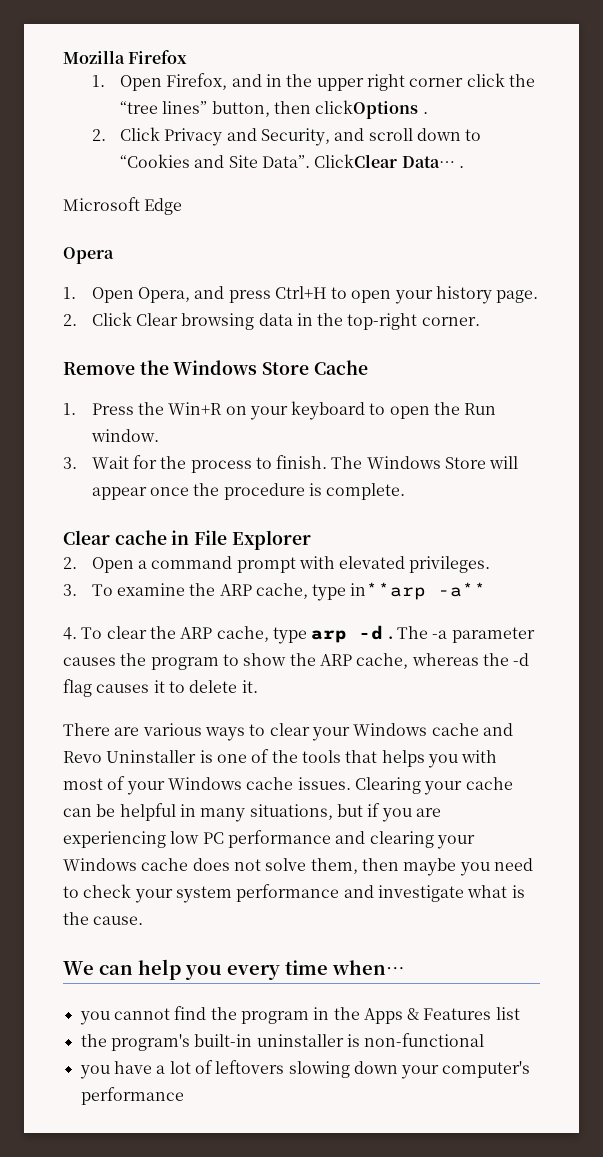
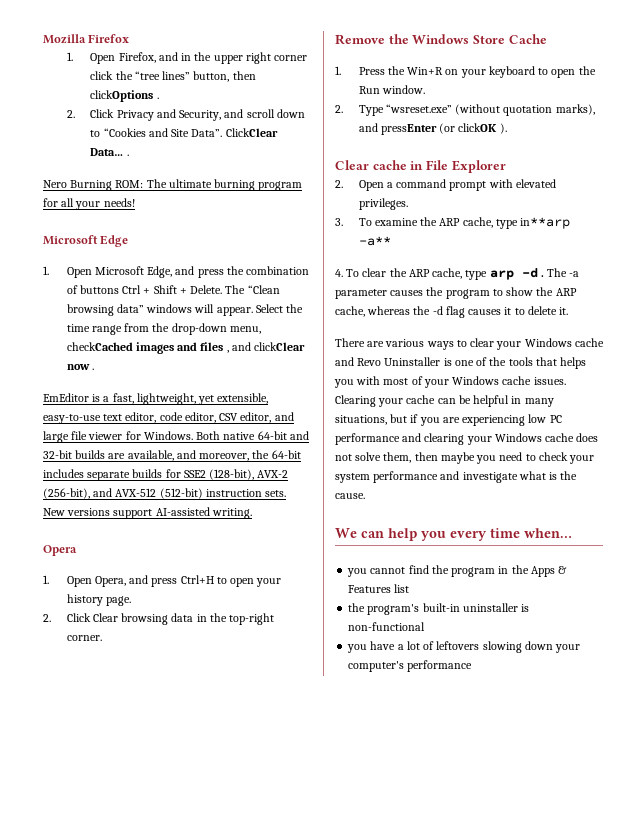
+ Nero Burning ROM: The ultimate burning program for all your needs!
  Microsoft Edge
+ 1. Open Microsoft Edge, and press the combination of buttons Ctrl + Shift + Delete. The “Clean browsing data” windows will appear. Select the time range from the drop-down menu, checkCached images and files , and clickClear now .
+ EmEditor is a fast, lightweight, yet extensible, easy-to-use text editor, code editor, CSV editor, and large file viewer for Windows. Both native 64-bit and 32-bit builds are available, and moreover, the 64-bit includes separate builds for SSE2 (128-bit), AVX-2 (256-bit), and AVX-512 (512-bit) instruction sets. New versions support AI-assisted writing.
- 3. Wait for the process to finish. The Windows Store will appear once the procedure is complete.
+ 2. Type “wsreset.exe” (without quotation marks), and pressEnter (or clickOK ).

